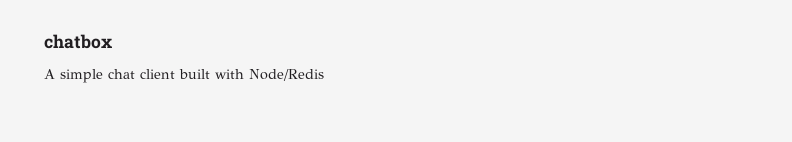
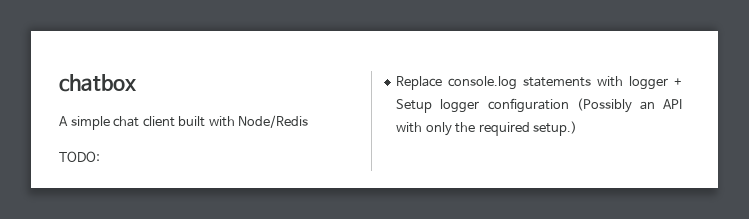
+ TODO:
+ Replace console.log statements with logger + Setup logger configuration (Possibly an API with only the required setup.)

